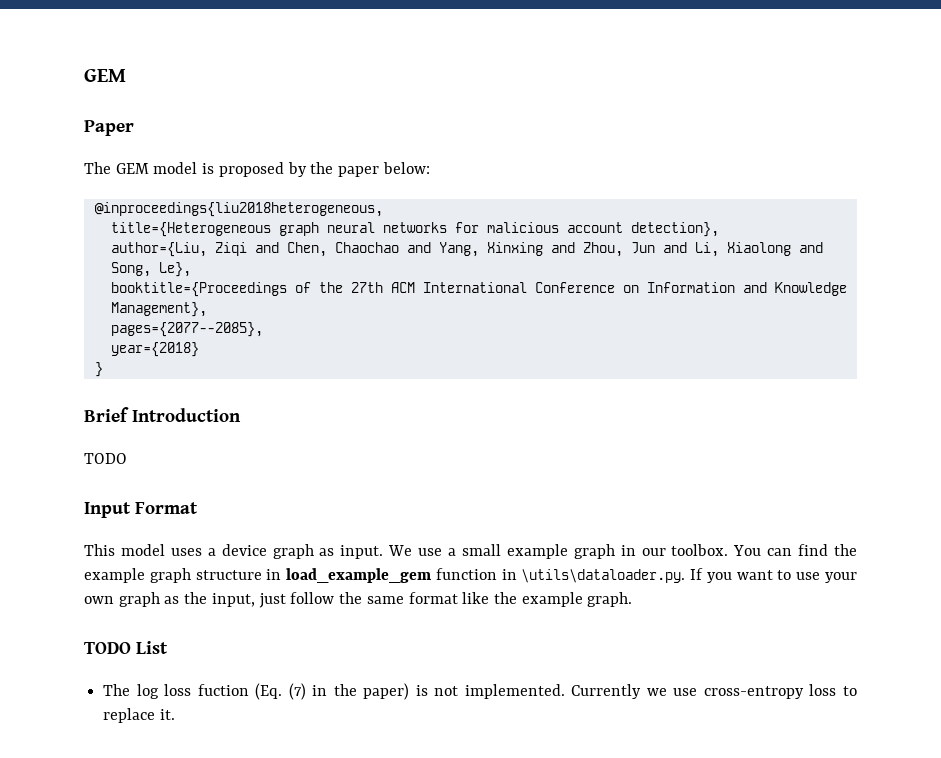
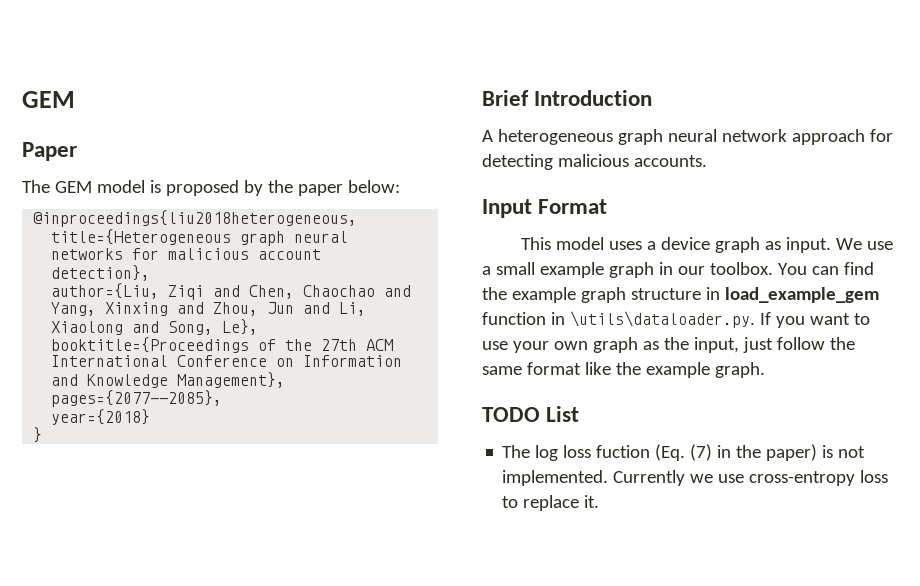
  Brief Introduction
- TODO
+ A heterogeneous graph neural network approach for detecting malicious accounts.

